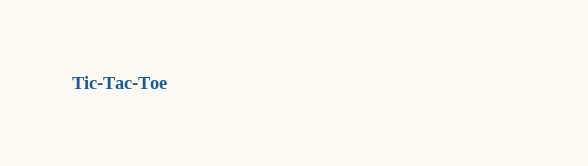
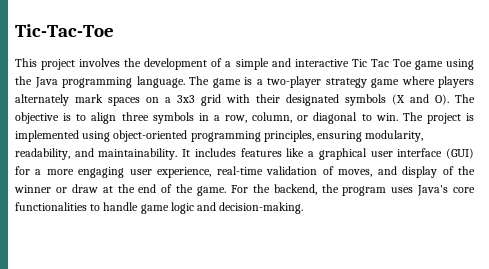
+ This project involves the development of a simple and interactive Tic Tac Toe game using the Java programming language. The game is a two-player strategy game where players alternately mark spaces on a 3x3 grid with their designated symbols (X and O). The objective is to align three symbols in a row, column, or diagonal to win. The project is implemented using object-oriented programming principles, ensuring modularity, readability, and maintainability. It includes features like a graphical user interface (GUI) for a more engaging user experience, real-time validation of moves, and display of the winner or draw at the end of the game. For the backend, the program uses Java's core functionalities to handle game logic and decision-making.

